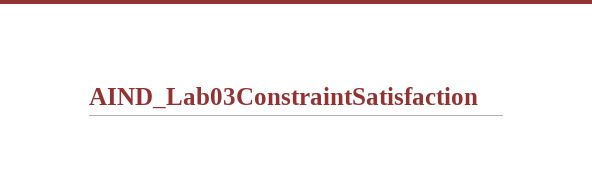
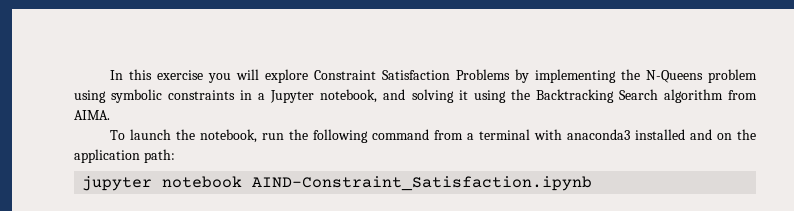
- AIND_Lab03ConstraintSatisfaction
+ In this exercise you will explore Constraint Satisfaction Problems by implementing the N-Queens problem using symbolic constraints in a Jupyter notebook, and solving it using the Backtracking Search algorithm from AIMA.
+ To launch the notebook, run the following command from a terminal with anaconda3 installed and on the application path:
+ jupyter notebook AIND-Constraint_Satisfaction.ipynb

